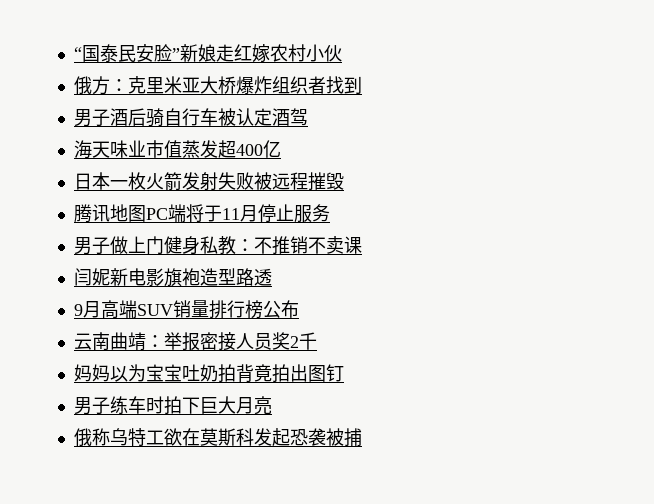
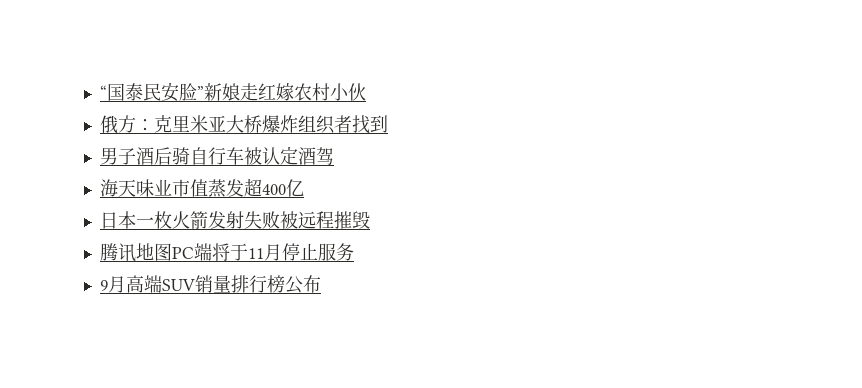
- 男子做上门健身私教：不推销不卖课
- 闫妮新电影旗袍造型路透
- 云南曲靖：举报密接人员奖2千
- 妈妈以为宝宝吐奶拍背竟拍出图钉
- 男子练车时拍下巨大月亮
- 俄称乌特工欲在莫斯科发起恐袭被捕

